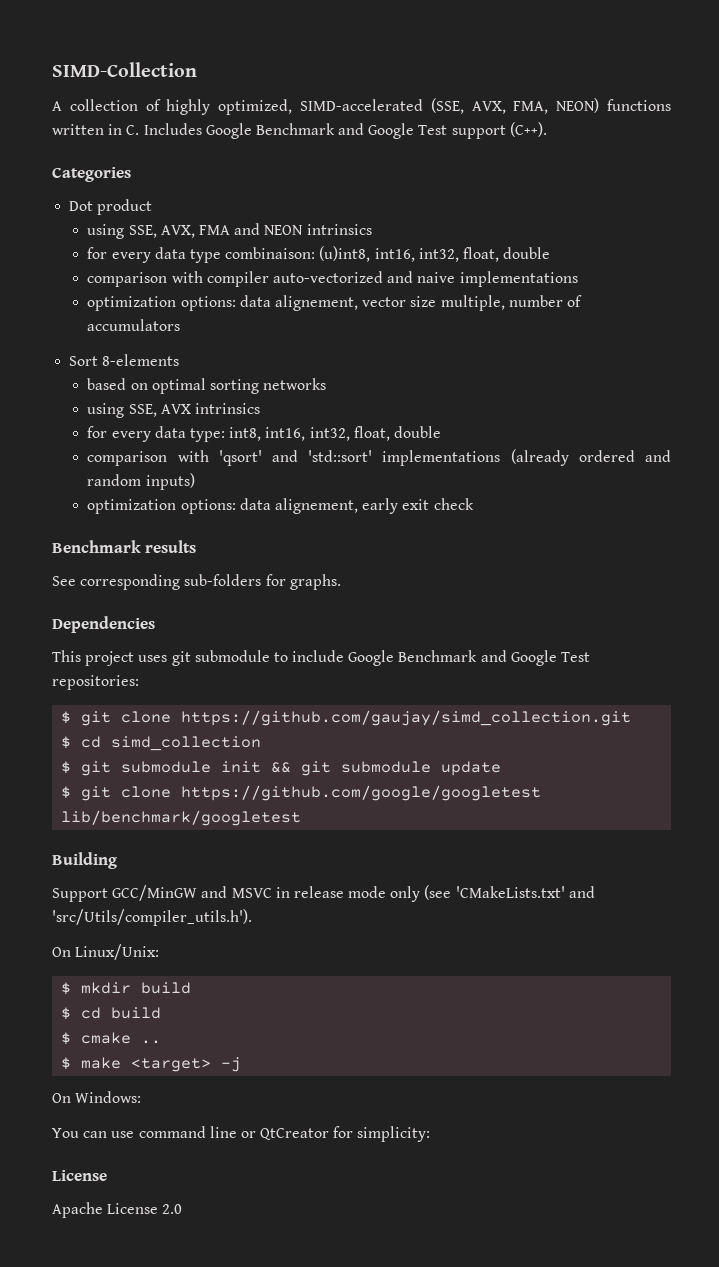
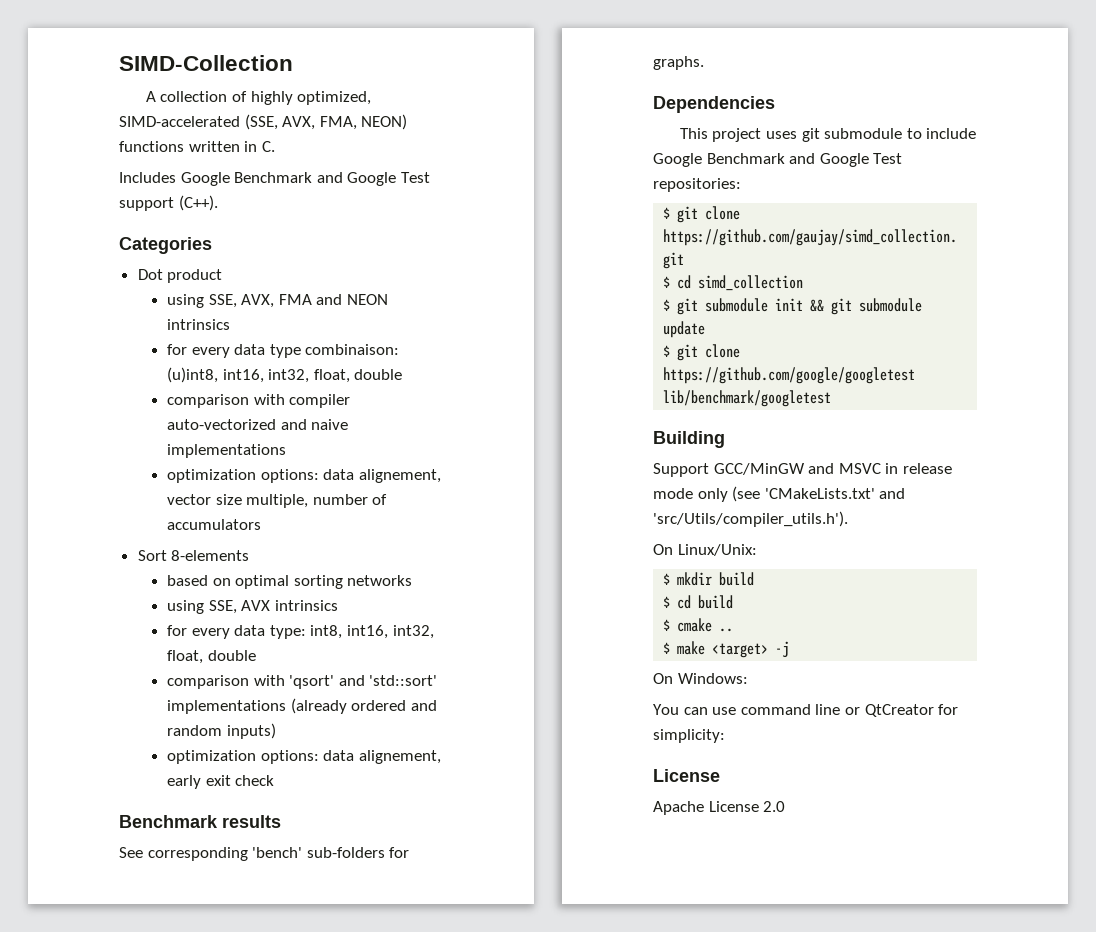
- A collection of highly optimized, SIMD-accelerated (SSE, AVX, FMA, NEON) functions written in C. Includes Google Benchmark and Google Test support (C++).
+ A collection of highly optimized, SIMD-accelerated (SSE, AVX, FMA, NEON) functions written in C.
+ Includes Google Benchmark and Google Test support (C++).
- See corresponding sub-folders for graphs.
+ See corresponding 'bench' sub-folders for graphs.

